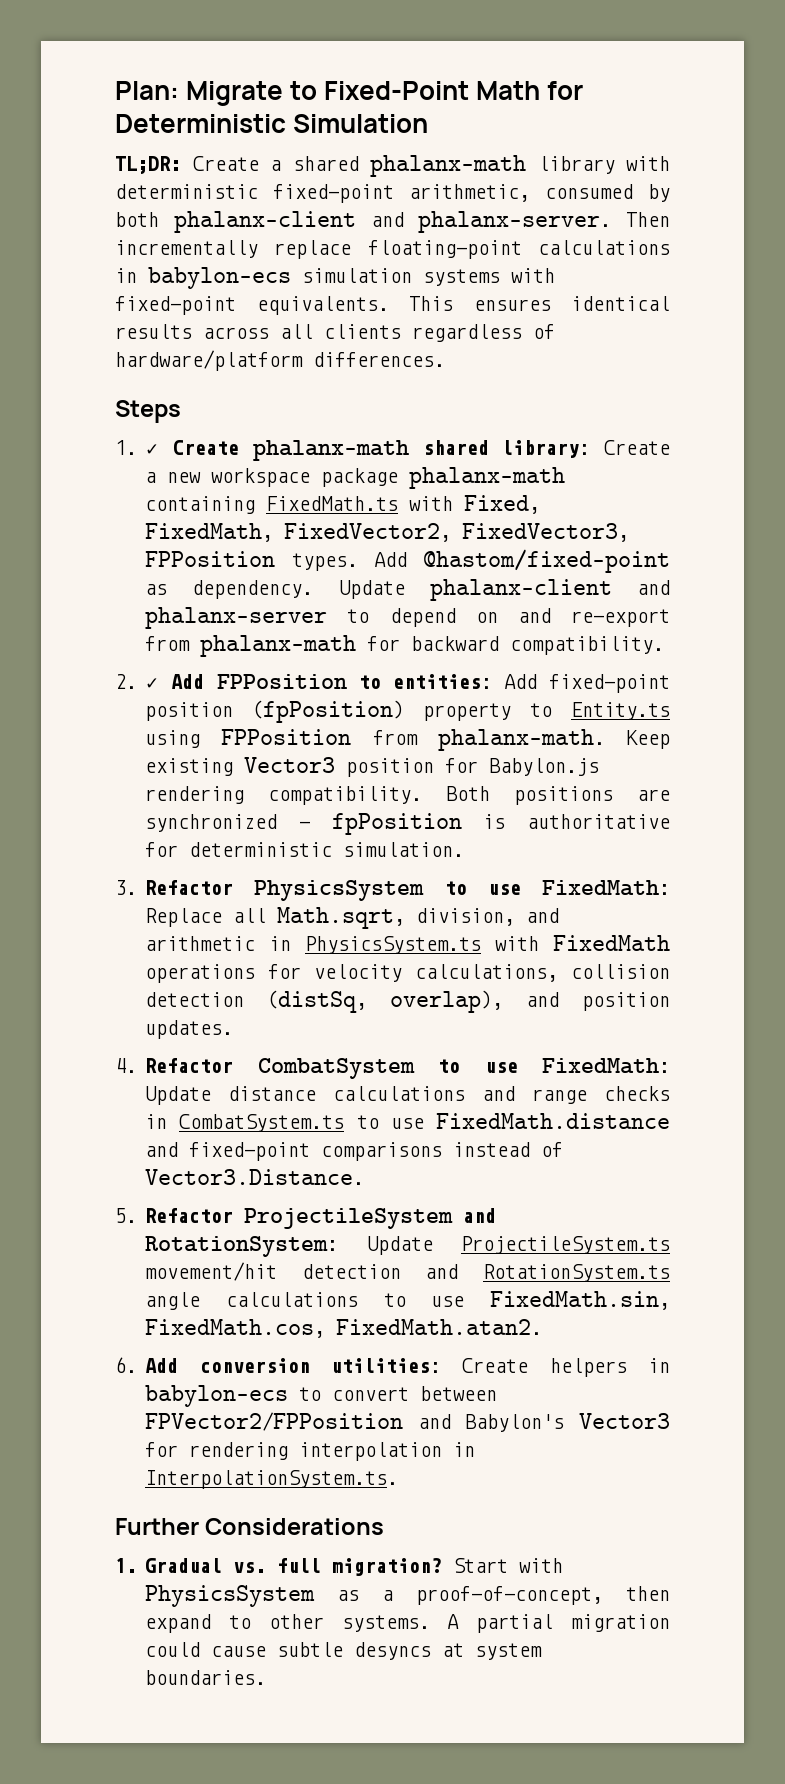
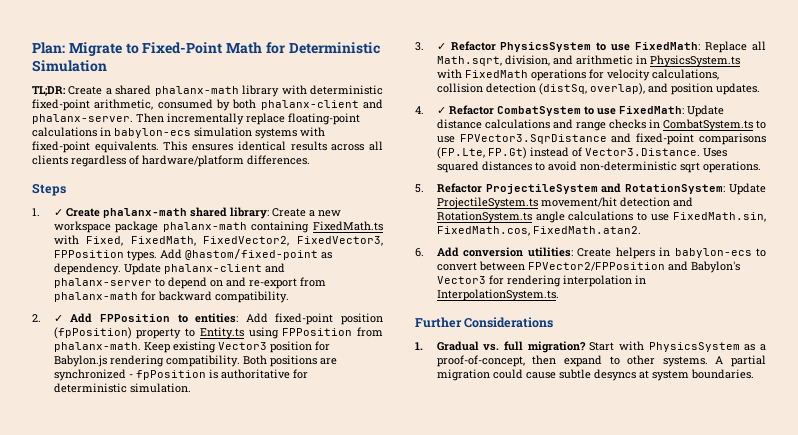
- 3. Refactor PhysicsSystem to use FixedMath: Replace all Math.sqrt, division, and arithmetic in PhysicsSystem.ts with FixedMath operations for velocity calculations, collision detection (distSq, overlap), and position updates.
+ 3. ✓ Refactor PhysicsSystem to use FixedMath: Replace all Math.sqrt, division, and arithmetic in PhysicsSystem.ts with FixedMath operations for velocity calculations, collision detection (distSq, overlap), and position updates.
- 4. Refactor CombatSystem to use FixedMath: Update distance calculations and range checks in CombatSystem.ts to use FixedMath.distance and fixed-point comparisons instead of Vector3.Distance.
+ 4. ✓ Refactor CombatSystem to use FixedMath: Update distance calculations and range checks in CombatSystem.ts to use FPVector3.SqrDistance and fixed-point comparisons (FP.Lte, FP.Gt) instead of Vector3.Distance. Uses squared distances to avoid non-deterministic sqrt operations.

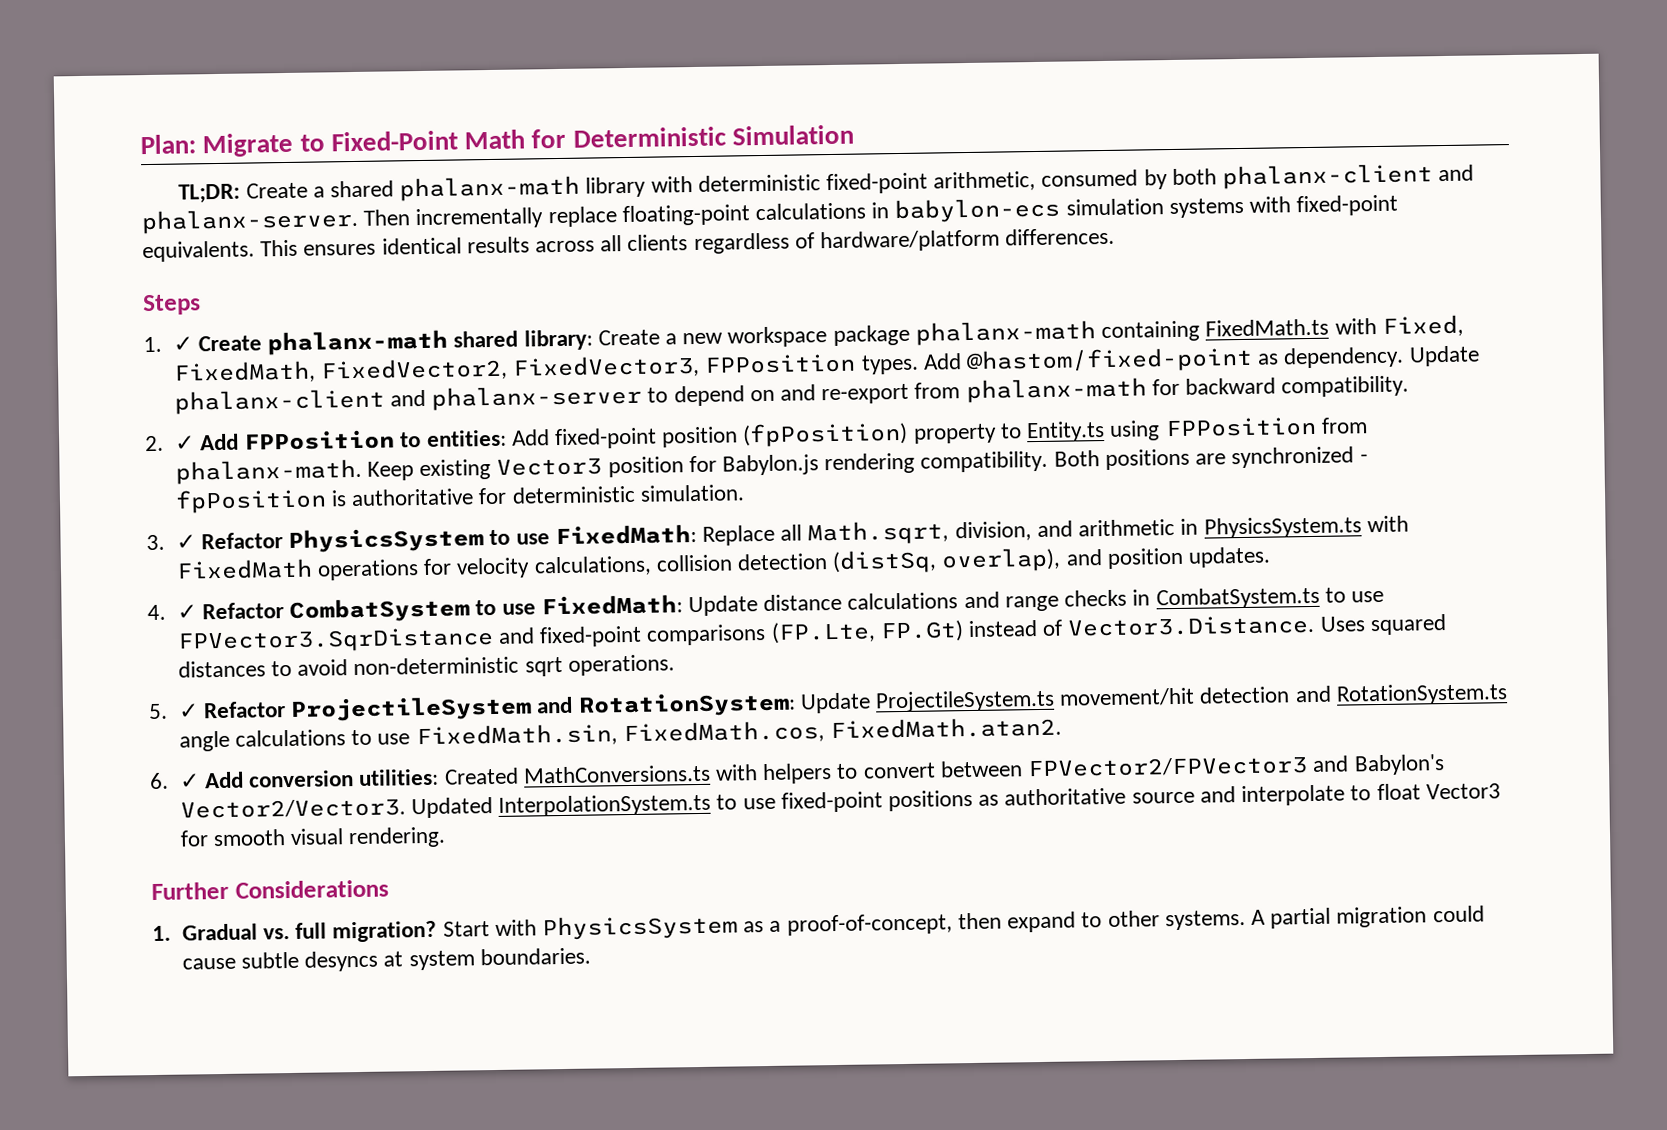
- 5. Refactor ProjectileSystem and RotationSystem: Update ProjectileSystem.ts movement/hit detection and RotationSystem.ts angle calculations to use FixedMath.sin, FixedMath.cos, FixedMath.atan2.
+ 5. ✓ Refactor ProjectileSystem and RotationSystem: Update ProjectileSystem.ts movement/hit detection and RotationSystem.ts angle calculations to use FixedMath.sin, FixedMath.cos, FixedMath.atan2.
- 6. Add conversion utilities: Create helpers in babylon-ecs to convert between FPVector2/FPPosition and Babylon's Vector3 for rendering interpolation in InterpolationSystem.ts.
+ 6. ✓ Add conversion utilities: Created MathConversions.ts with helpers to convert between FPVector2/FPVector3 and Babylon's Vector2/Vector3. Updated InterpolationSystem.ts to use fixed-point positions as authoritative source and interpolate to float Vector3 for smooth visual rendering.

